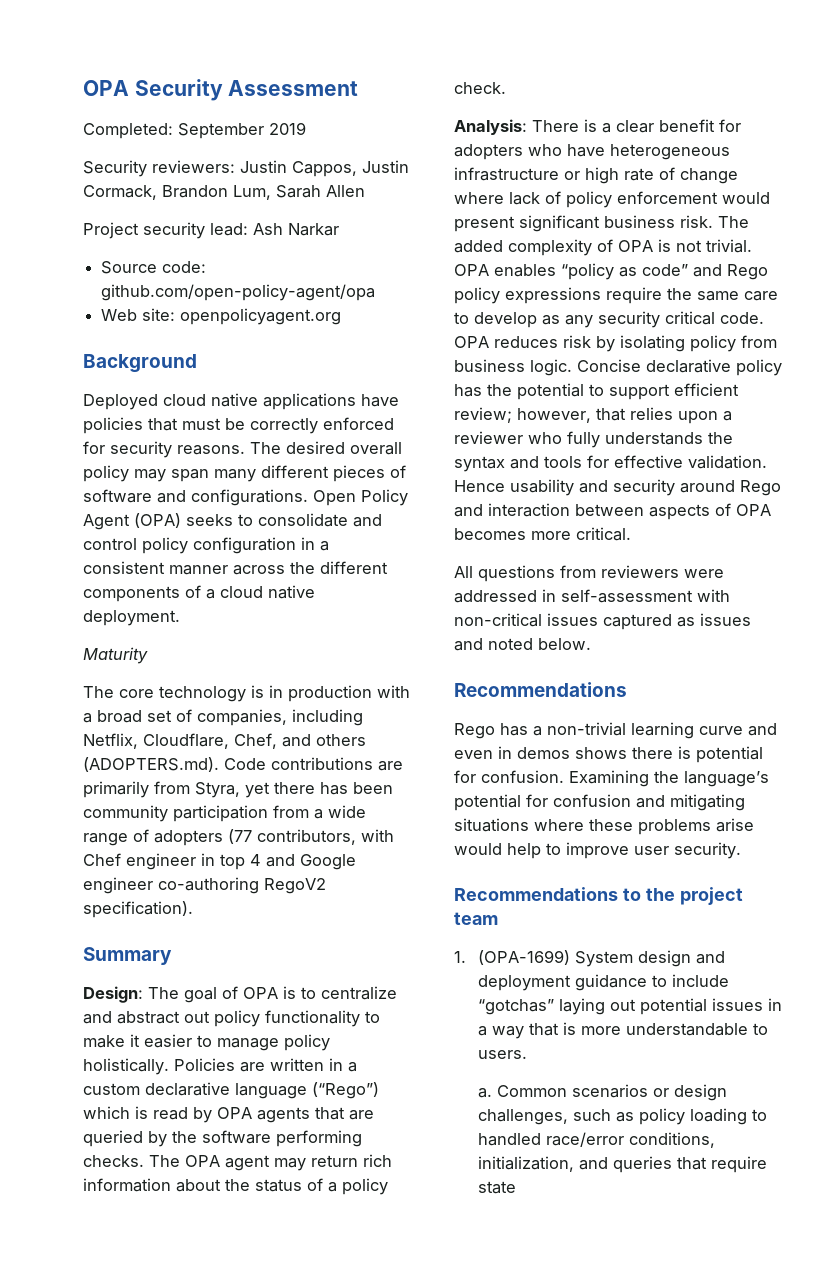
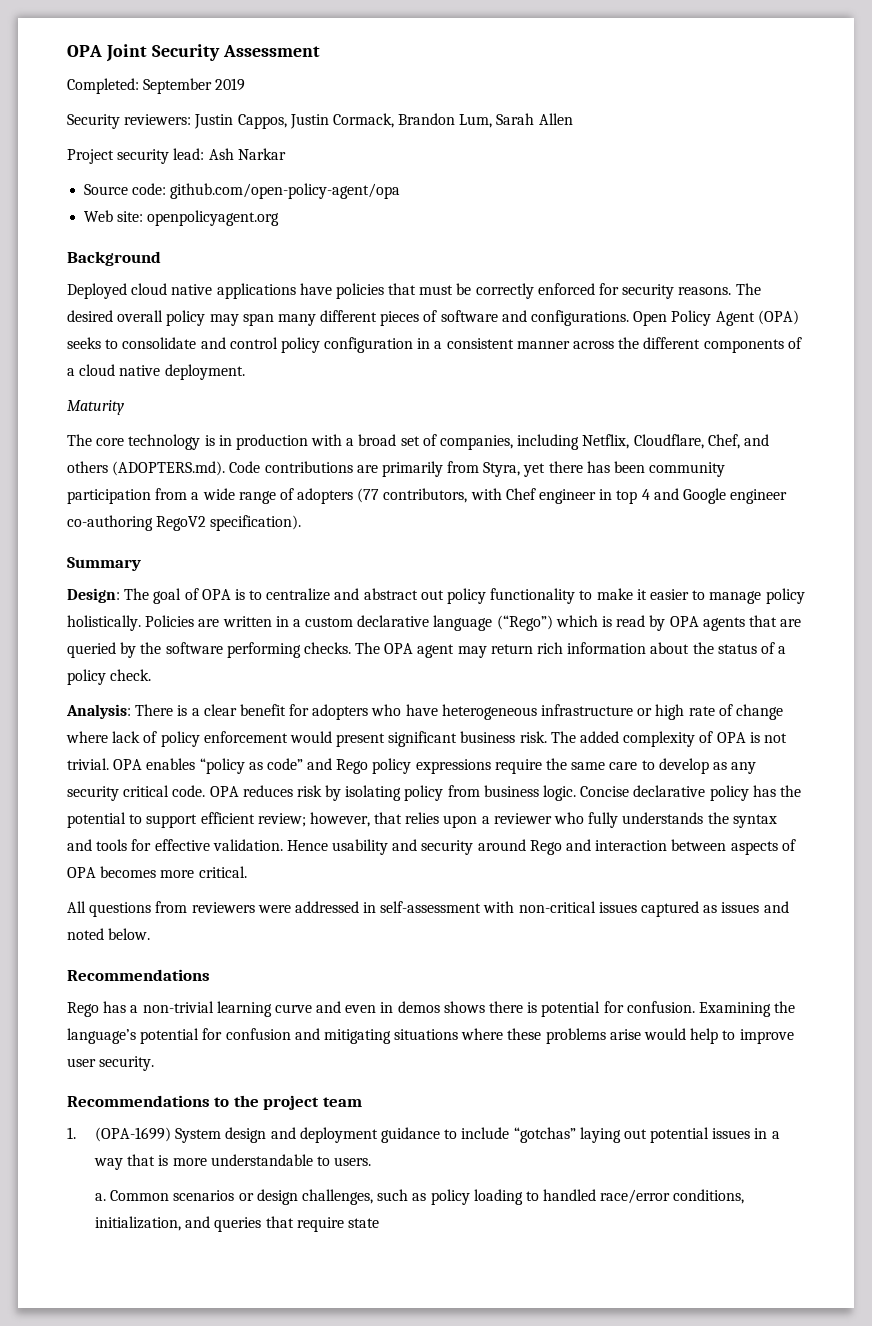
- OPA Security Assessment
+ OPA Joint Security Assessment

